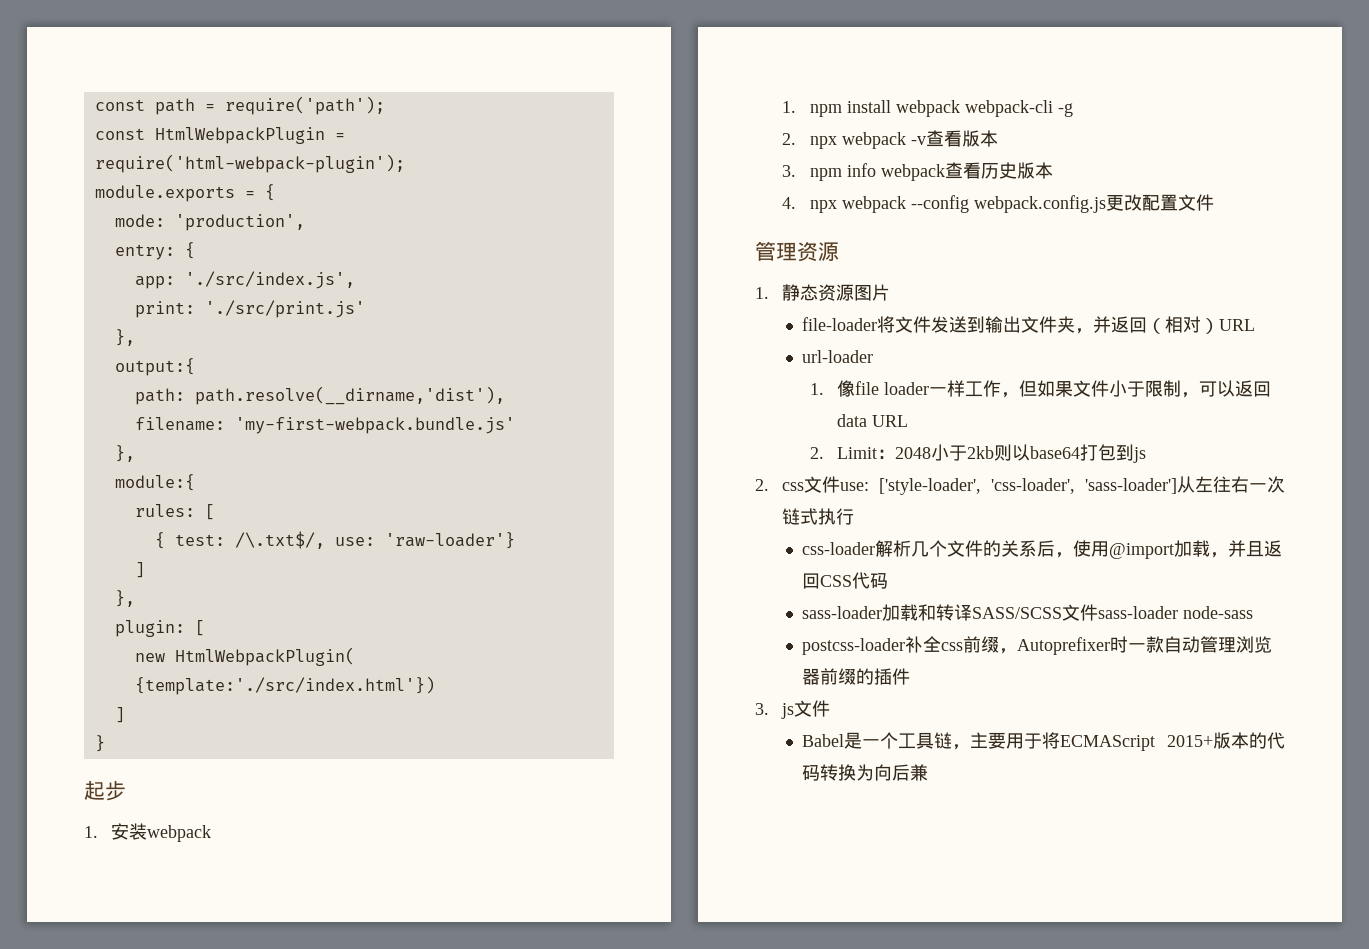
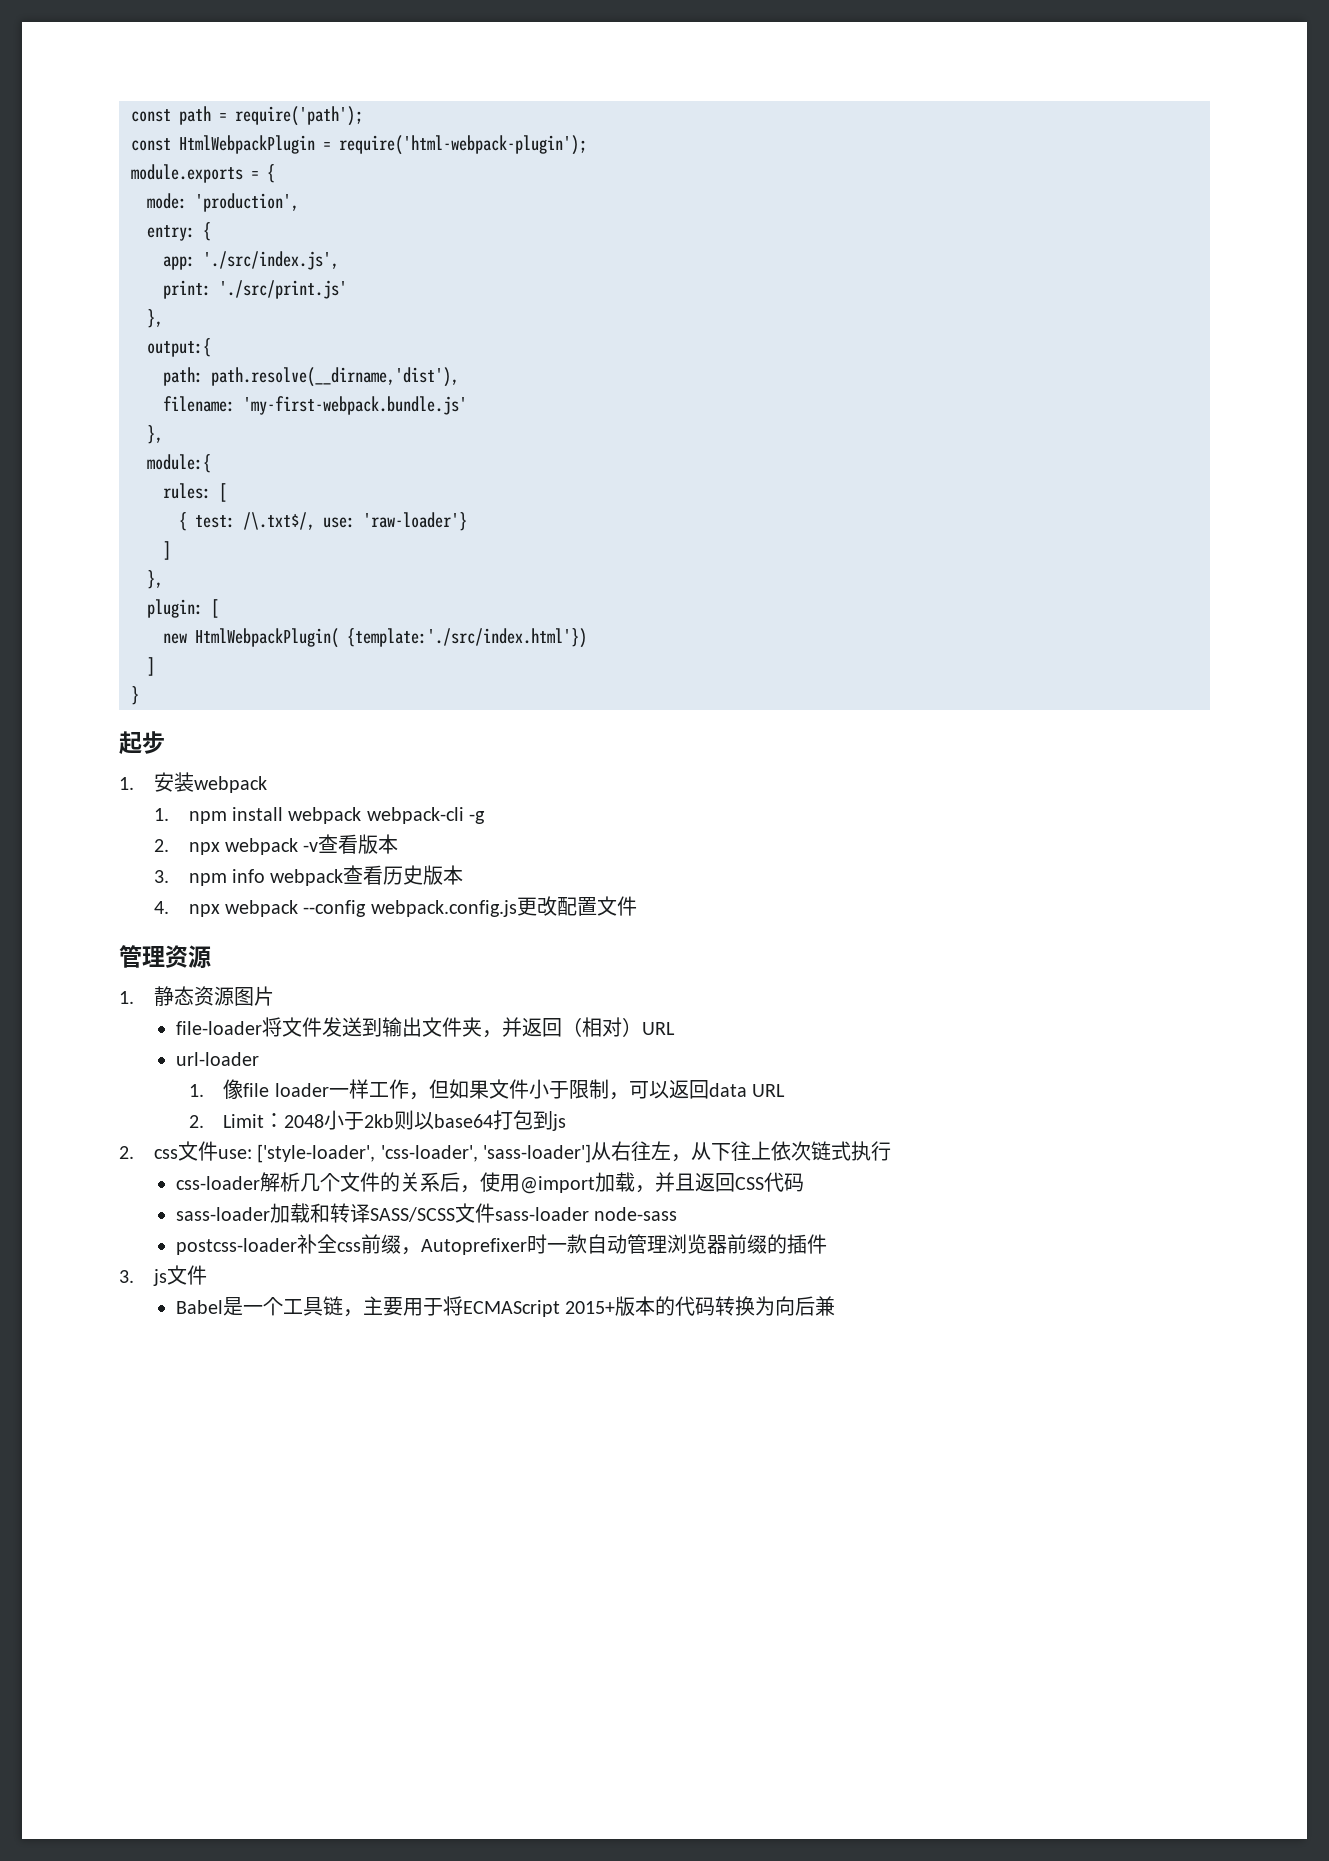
- 2. css文件use: ['style-loader', 'css-loader', 'sass-loader']从左往右一次链式执行
+ 2. css文件use: ['style-loader', 'css-loader', 'sass-loader']从右往左，从下往上依次链式执行

